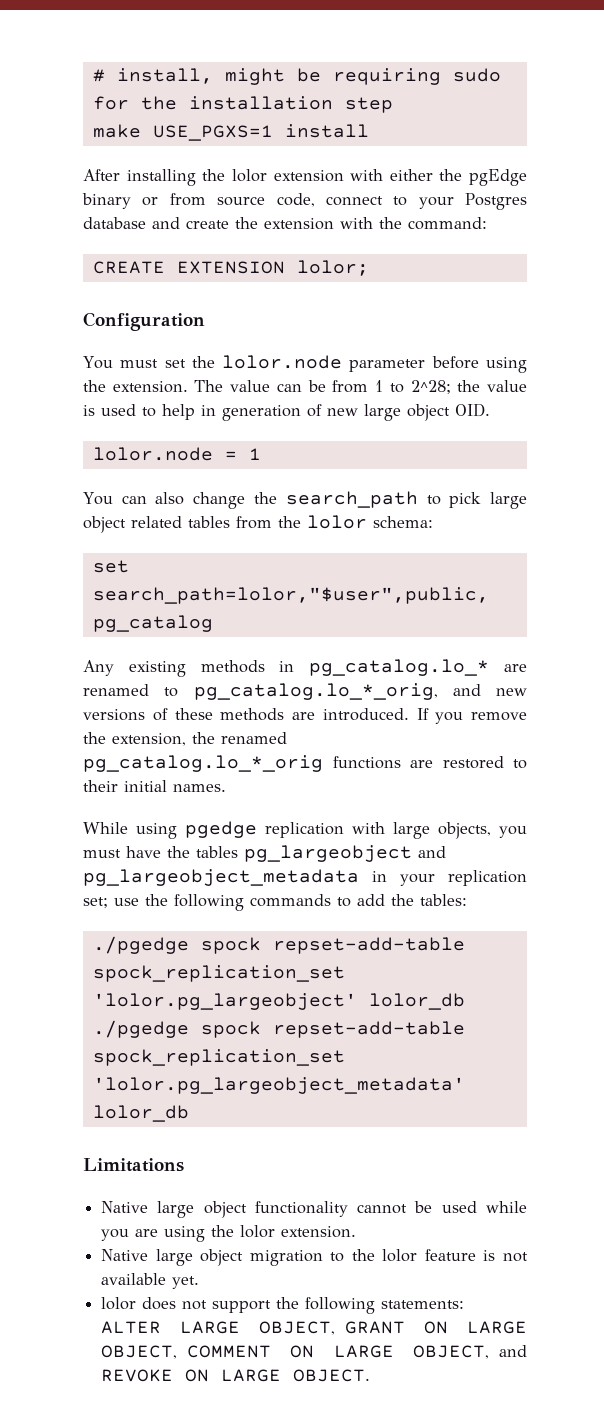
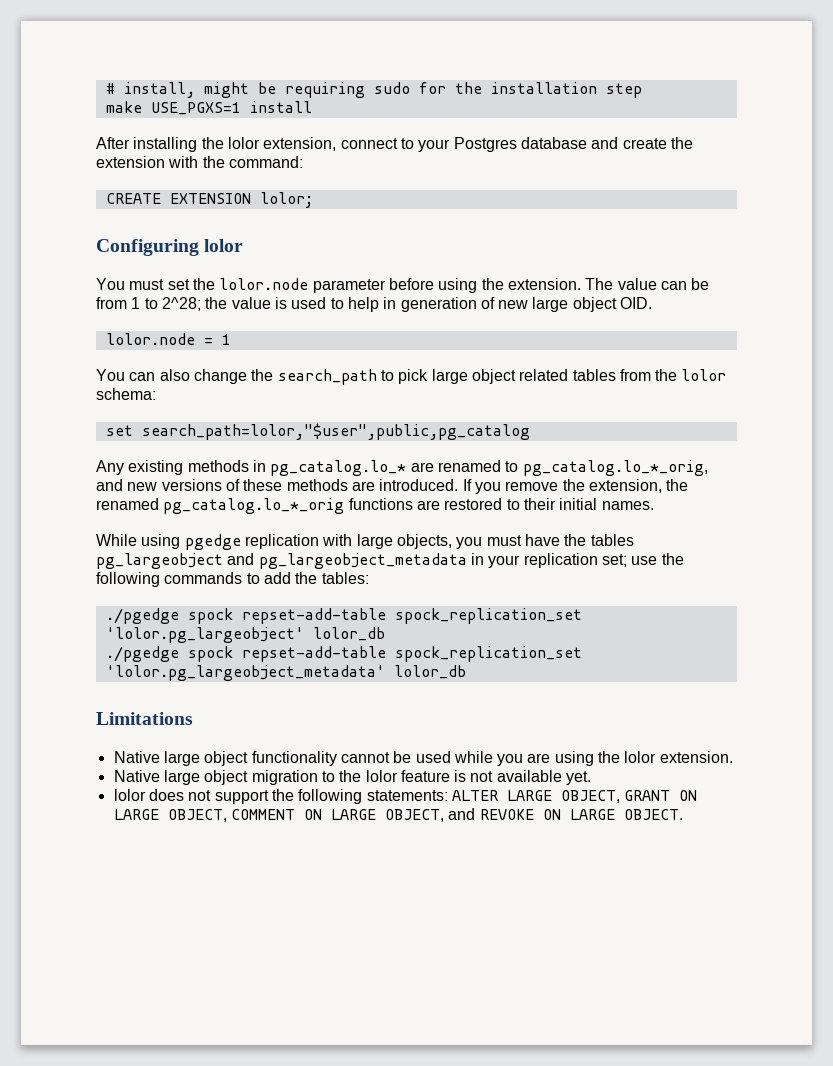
- After installing the lolor extension with either the pgEdge binary or from source code, connect to your Postgres database and create the extension with the command:
+ After installing the lolor extension, connect to your Postgres database and create the extension with the command:
- Configuration
+ Configuring lolor

